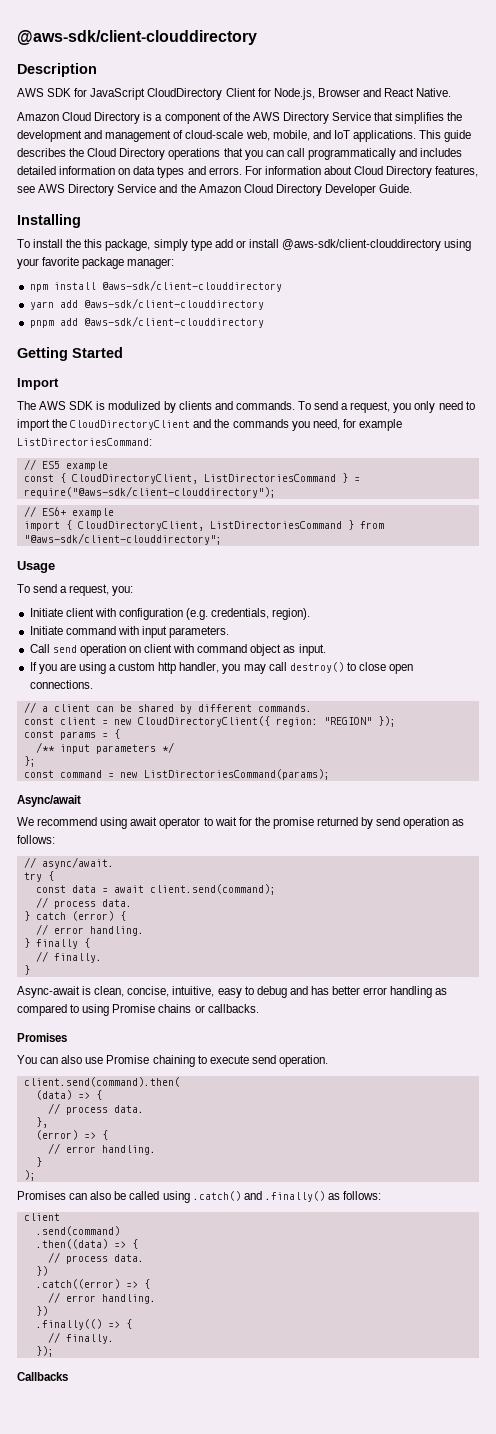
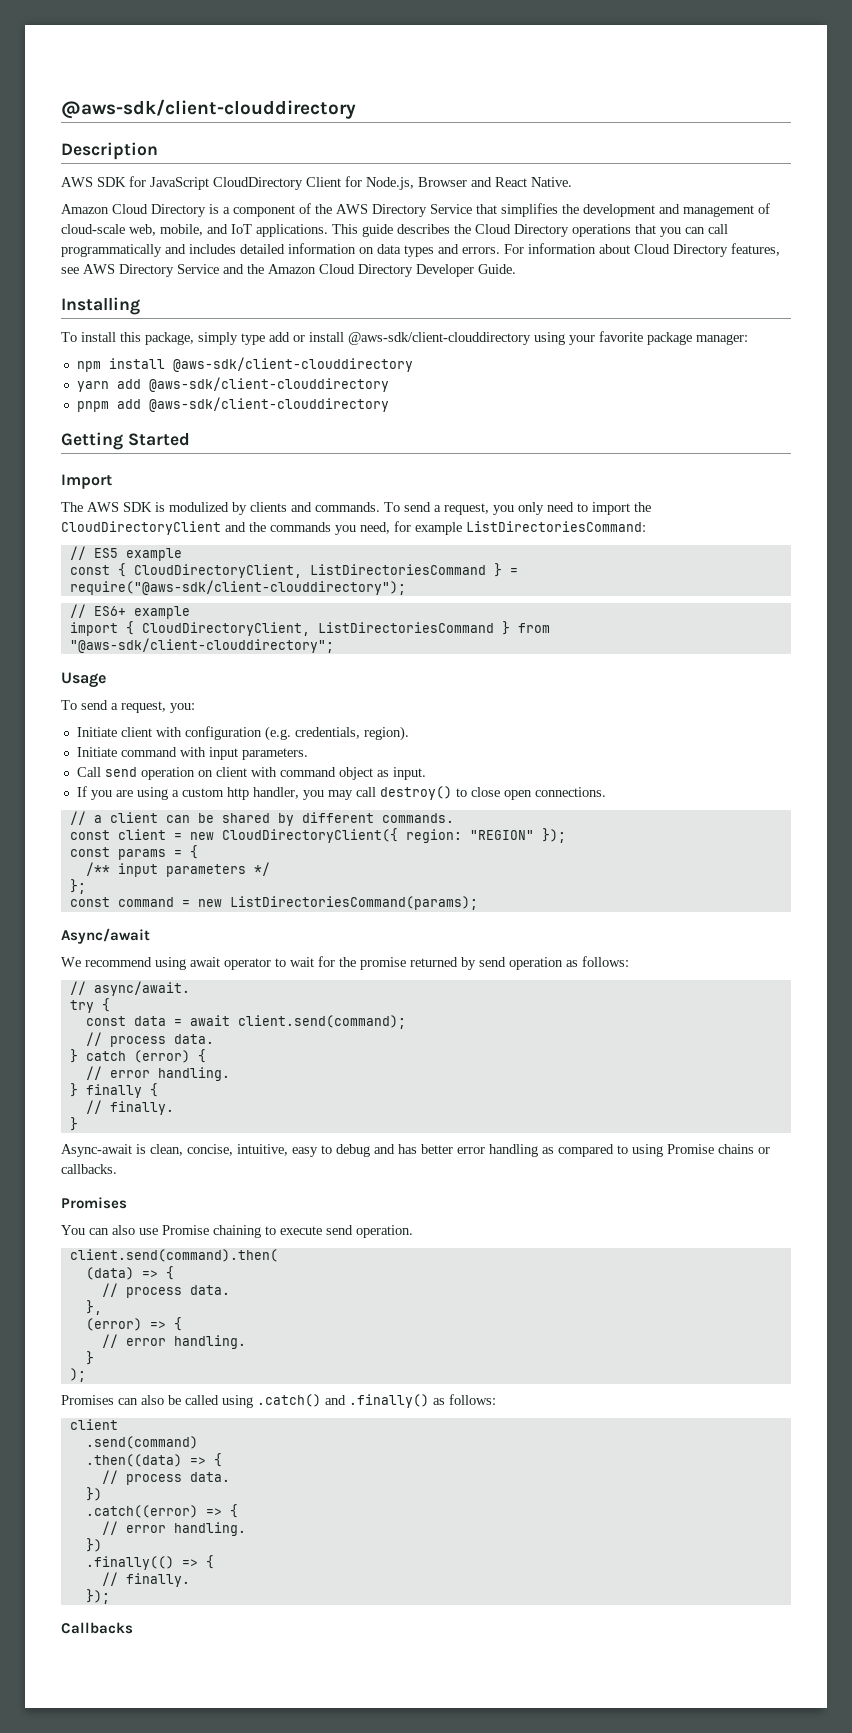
- To install the this package, simply type add or install @aws-sdk/client-clouddirectory using your favorite package manager:
+ To install this package, simply type add or install @aws-sdk/client-clouddirectory using your favorite package manager:

